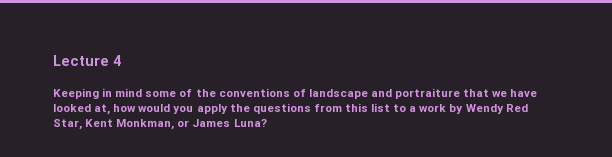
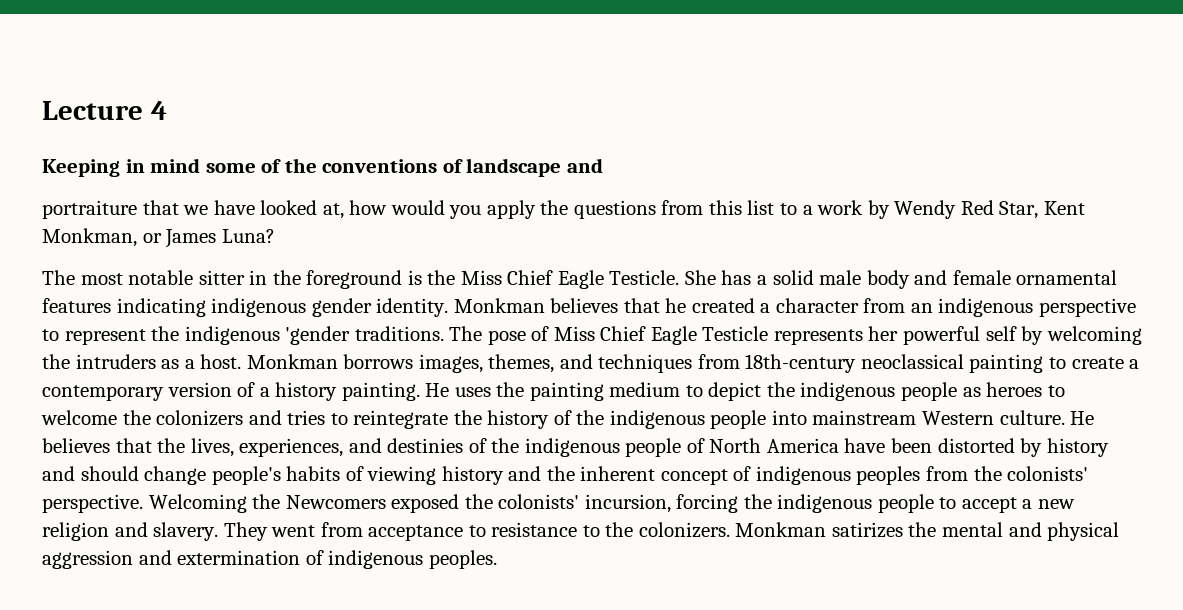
- Keeping in mind some of the conventions of landscape and portraiture that we have looked at, how would you apply the questions from this list to a work by Wendy Red Star, Kent Monkman, or James Luna?
+ Keeping in mind some of the conventions of landscape and
+ portraiture that we have looked at, how would you apply the questions from this list to a work by Wendy Red Star, Kent Monkman, or James Luna?
+ The most notable sitter in the foreground is the Miss Chief Eagle Testicle. She has a solid male body and female ornamental features indicating indigenous gender identity. Monkman believes that he created a character from an indigenous perspective to represent the indigenous 'gender traditions. The pose of Miss Chief Eagle Testicle represents her powerful self by welcoming the intruders as a host. Monkman borrows images, themes, and techniques from 18th-century neoclassical painting to create a contemporary version of a history painting. He uses the painting medium to depict the indigenous people as heroes to welcome the colonizers and tries to reintegrate the history of the indigenous people into mainstream Western culture. He believes that the lives, experiences, and destinies of the indigenous people of North America have been distorted by history and should change people's habits of viewing history and the inherent concept of indigenous peoples from the colonists' perspective. Welcoming the Newcomers exposed the colonists' incursion, forcing the indigenous people to accept a new religion and slavery. They went from acceptance to resistance to the colonizers. Monkman satirizes the mental and physical aggression and extermination of indigenous peoples.

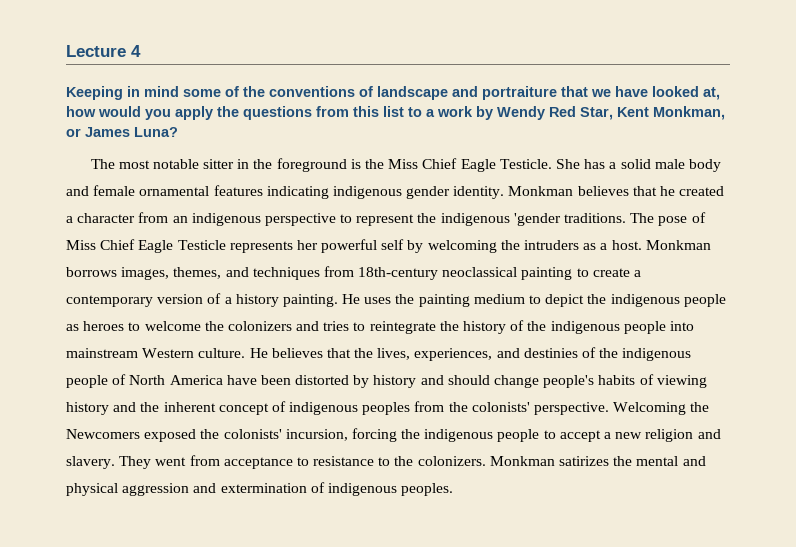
- Keeping in mind some of the conventions of landscape and
- portraiture that we have looked at, how would you apply the questions from this list to a work by Wendy Red Star, Kent Monkman, or James Luna?
+ Keeping in mind some of the conventions of landscape and portraiture that we have looked at, how would you apply the questions from this list to a work by Wendy Red Star, Kent Monkman, or James Luna?

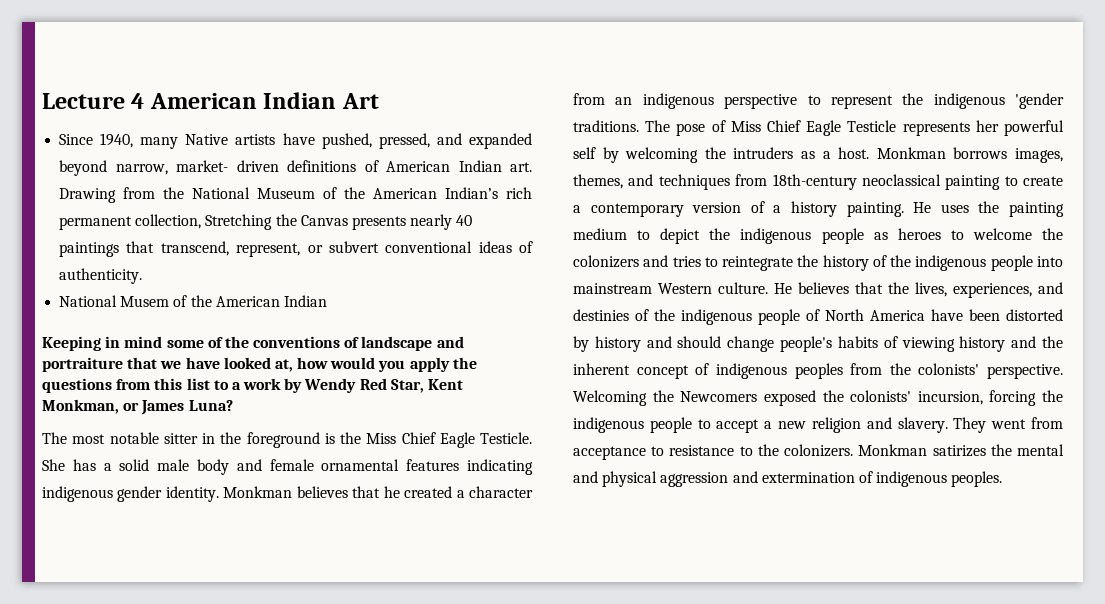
- Lecture 4
+ Lecture 4 American Indian Art
+ Since 1940, many Native artists have pushed, pressed, and expanded beyond narrow, market- driven definitions of American Indian art. Drawing from the National Museum of the American Indian’s rich permanent collection, Stretching the Canvas presents nearly 40 paintings that transcend, represent, or subvert conventional ideas of authenticity.
+ National Musem of the American Indian

